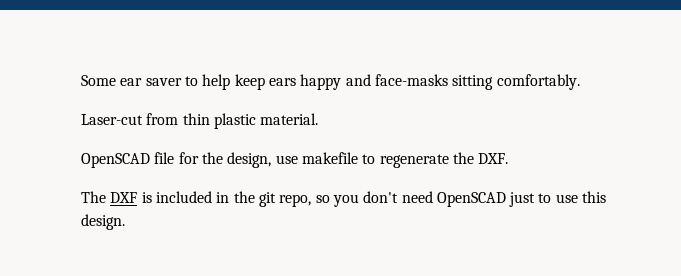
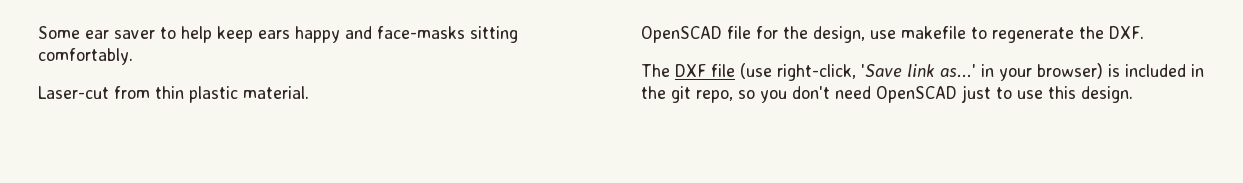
- The DXF is included in the git repo, so you don't need OpenSCAD just to use this design.
+ The DXF file (use right-click, 'Save link as...' in your browser) is included in the git repo, so you don't need OpenSCAD just to use this design.

